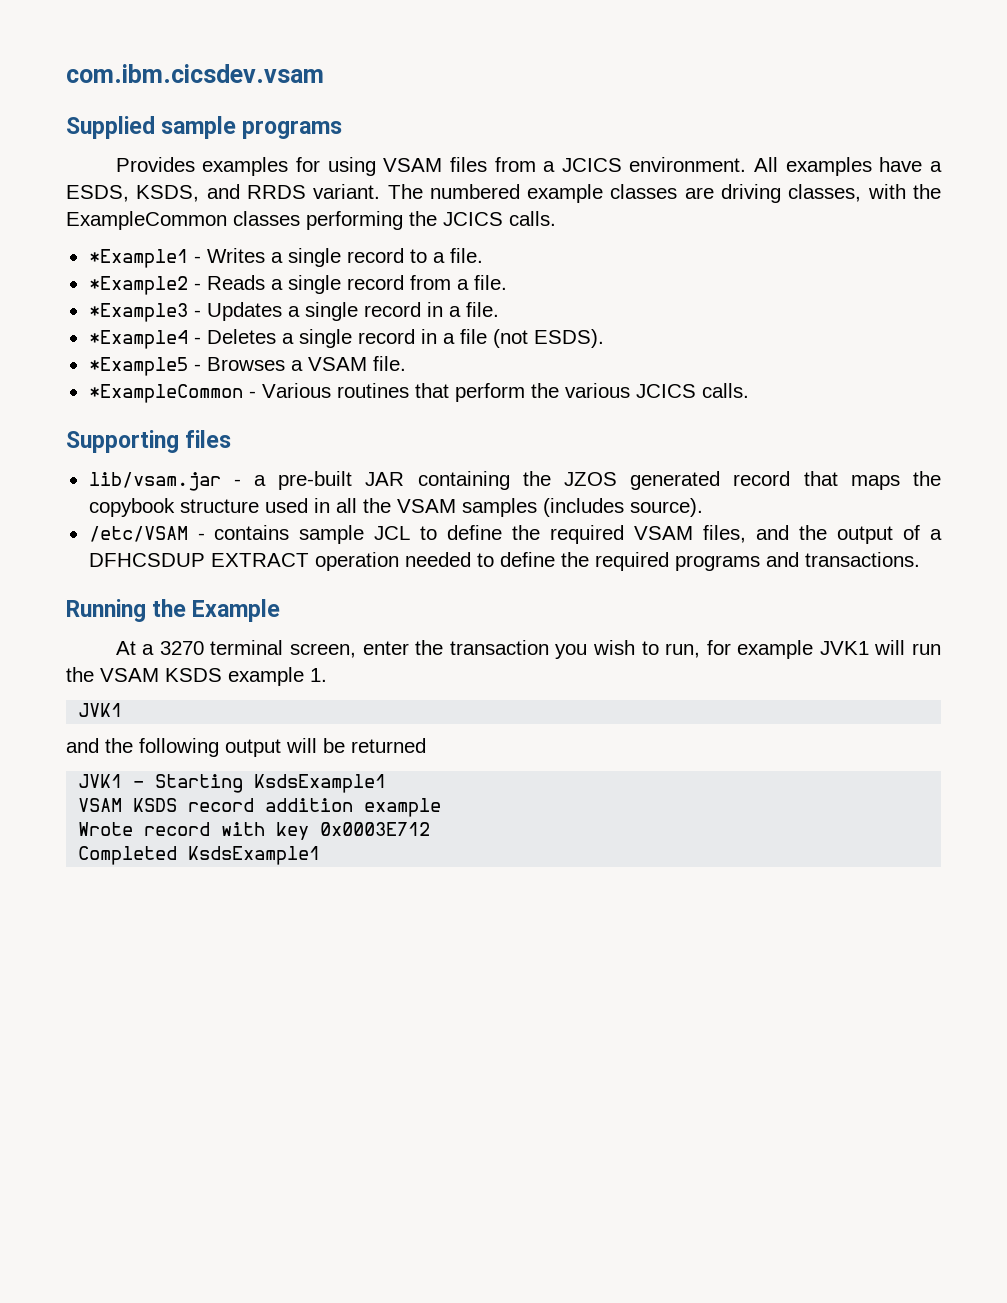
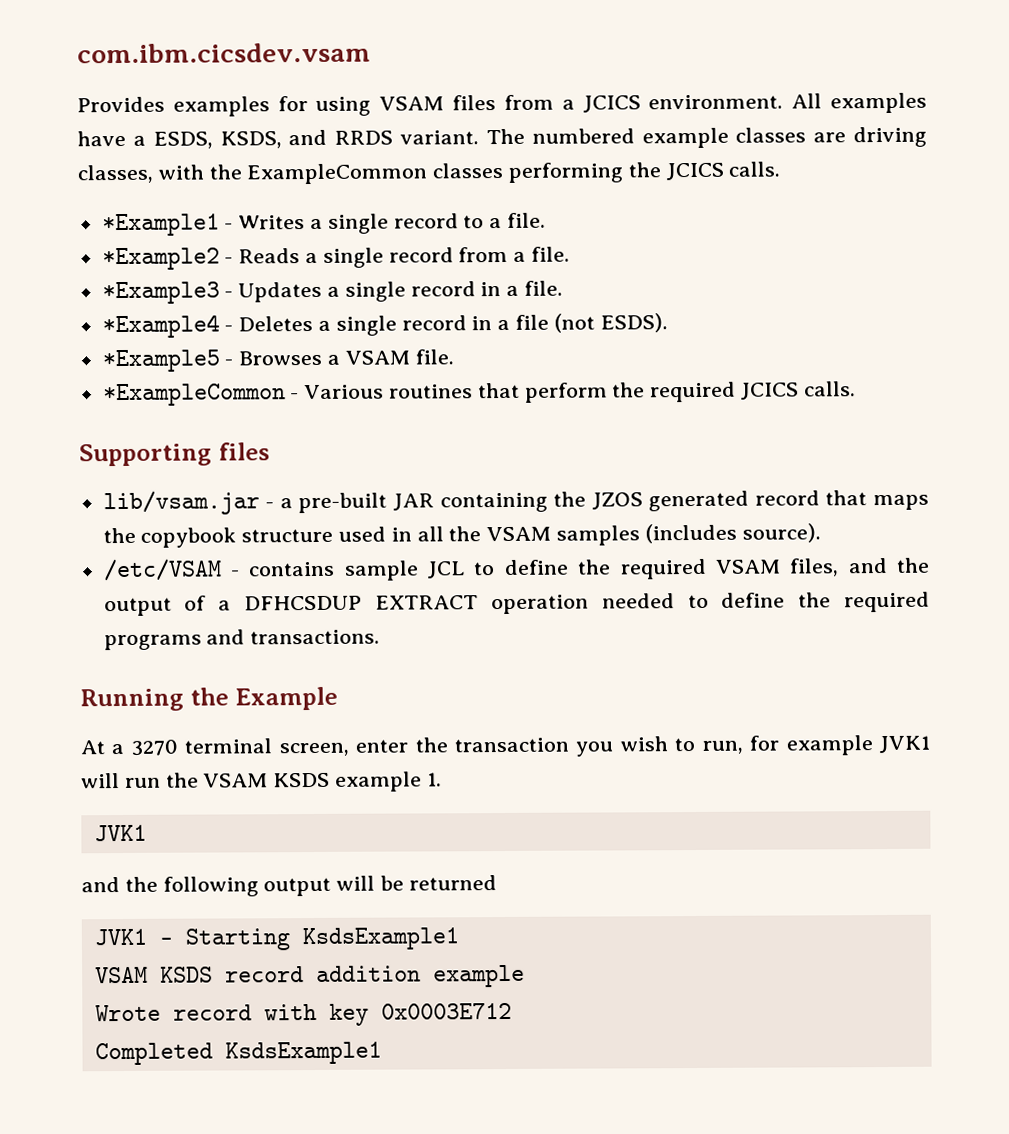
- Supplied sample programs
- *ExampleCommon - Various routines that perform the various JCICS calls.
+ *ExampleCommon - Various routines that perform the required JCICS calls.

